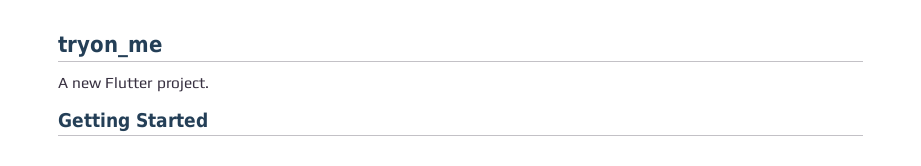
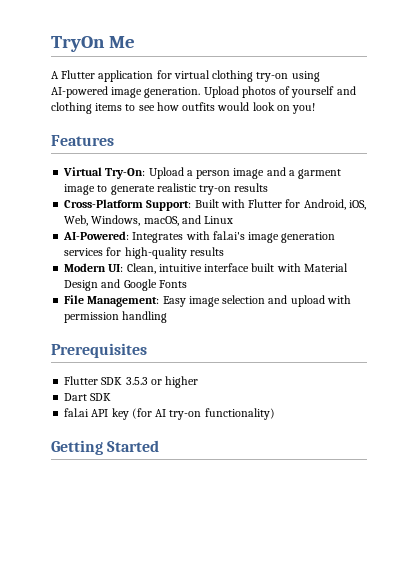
- tryon_me
+ TryOn Me
- A new Flutter project.
+ A Flutter application for virtual clothing try-on using AI-powered image generation. Upload photos of yourself and clothing items to see how outfits would look on you!
+ Features
+ Virtual Try-On: Upload a person image and a garment image to generate realistic try-on results
+ Cross-Platform Support: Built with Flutter for Android, iOS, Web, Windows, macOS, and Linux
+ AI-Powered: Integrates with fal.ai's image generation services for high-quality results
+ Modern UI: Clean, intuitive interface built with Material Design and Google Fonts
+ File Management: Easy image selection and upload with permission handling
+ Prerequisites
+ Flutter SDK 3.5.3 or higher
+ Dart SDK
+ fal.ai API key (for AI try-on functionality)

